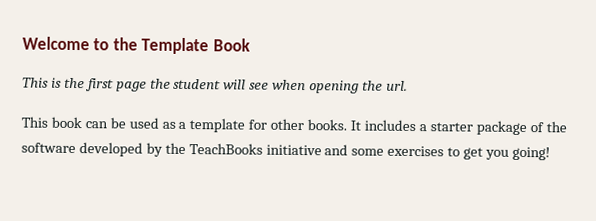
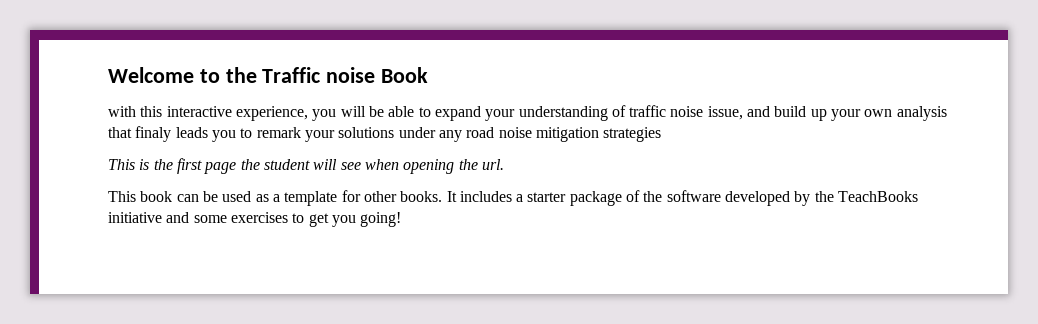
- Welcome to the Template Book
+ Welcome to the Traffic noise Book
+ with this interactive experience, you will be able to expand your understanding of traffic noise issue, and build up your own analysis that finaly leads you to remark your solutions under any road noise mitigation strategies

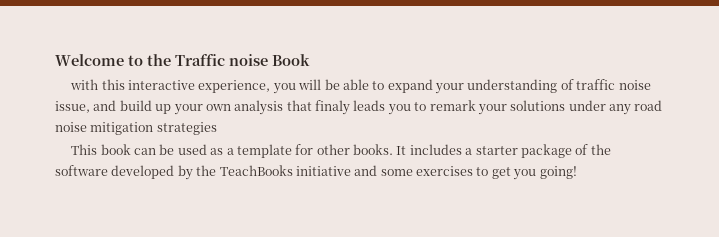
- This is the first page the student will see when opening the url.

